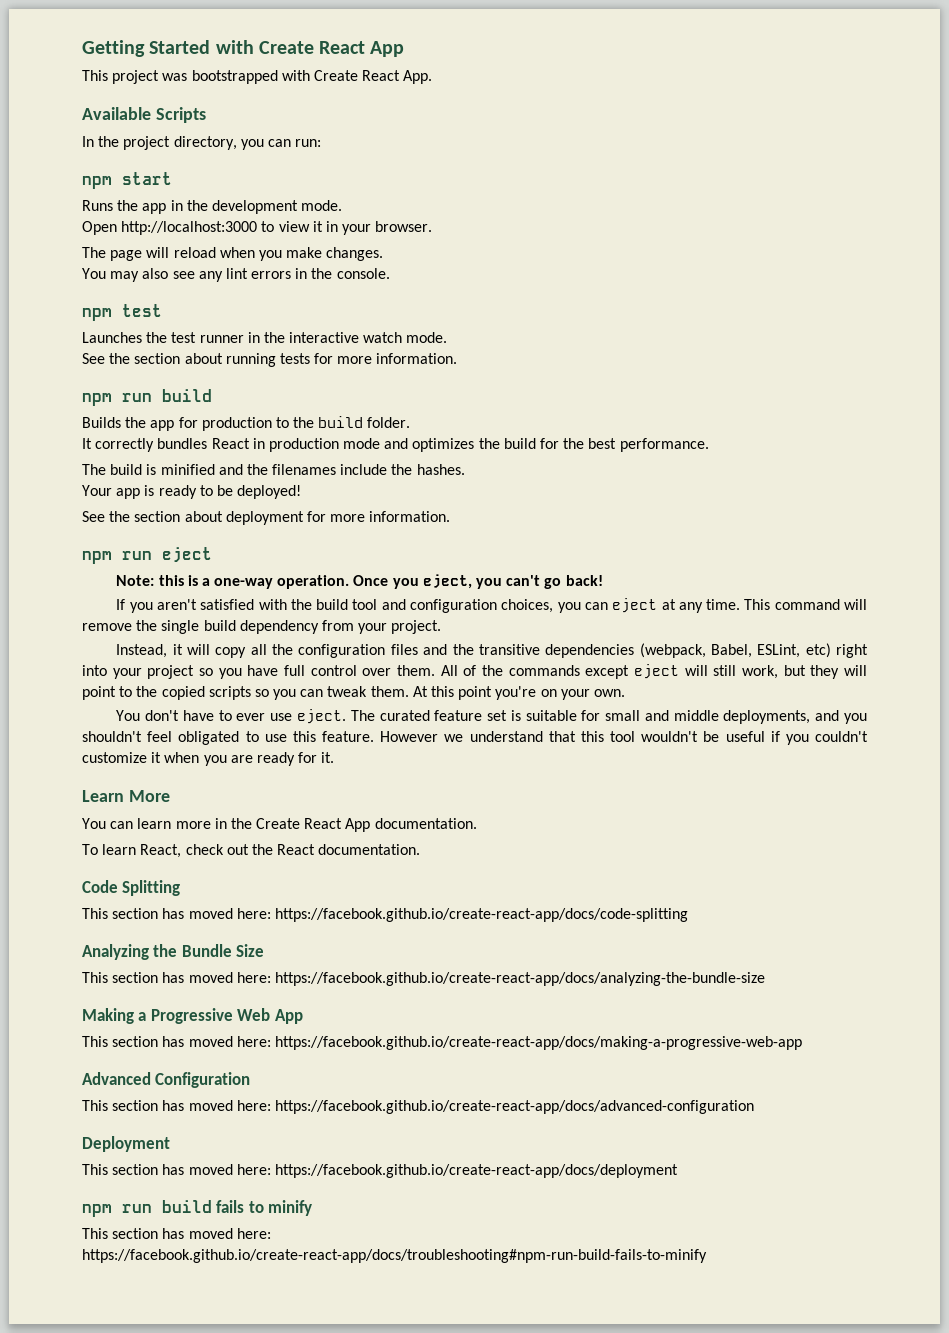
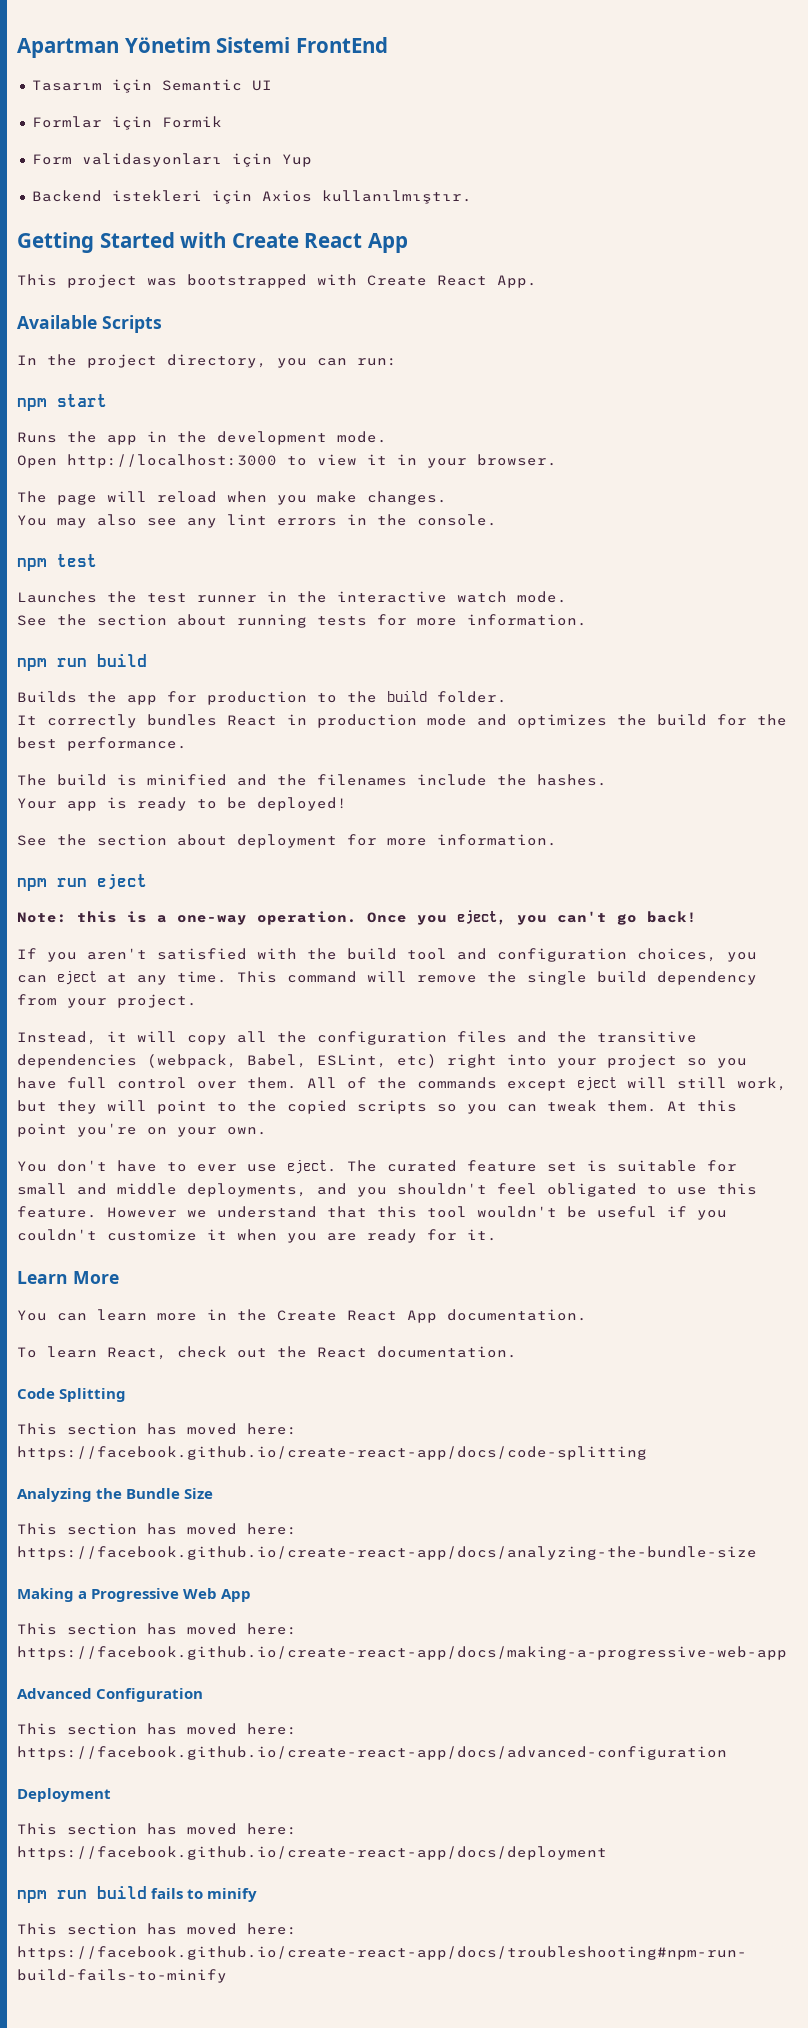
+ Apartman Yönetim Sistemi FrontEnd
+ Tasarım için Semantic UI
+ Formlar için Formik
+ Form validasyonları için Yup
+ Backend istekleri için Axios kullanılmıştır.

